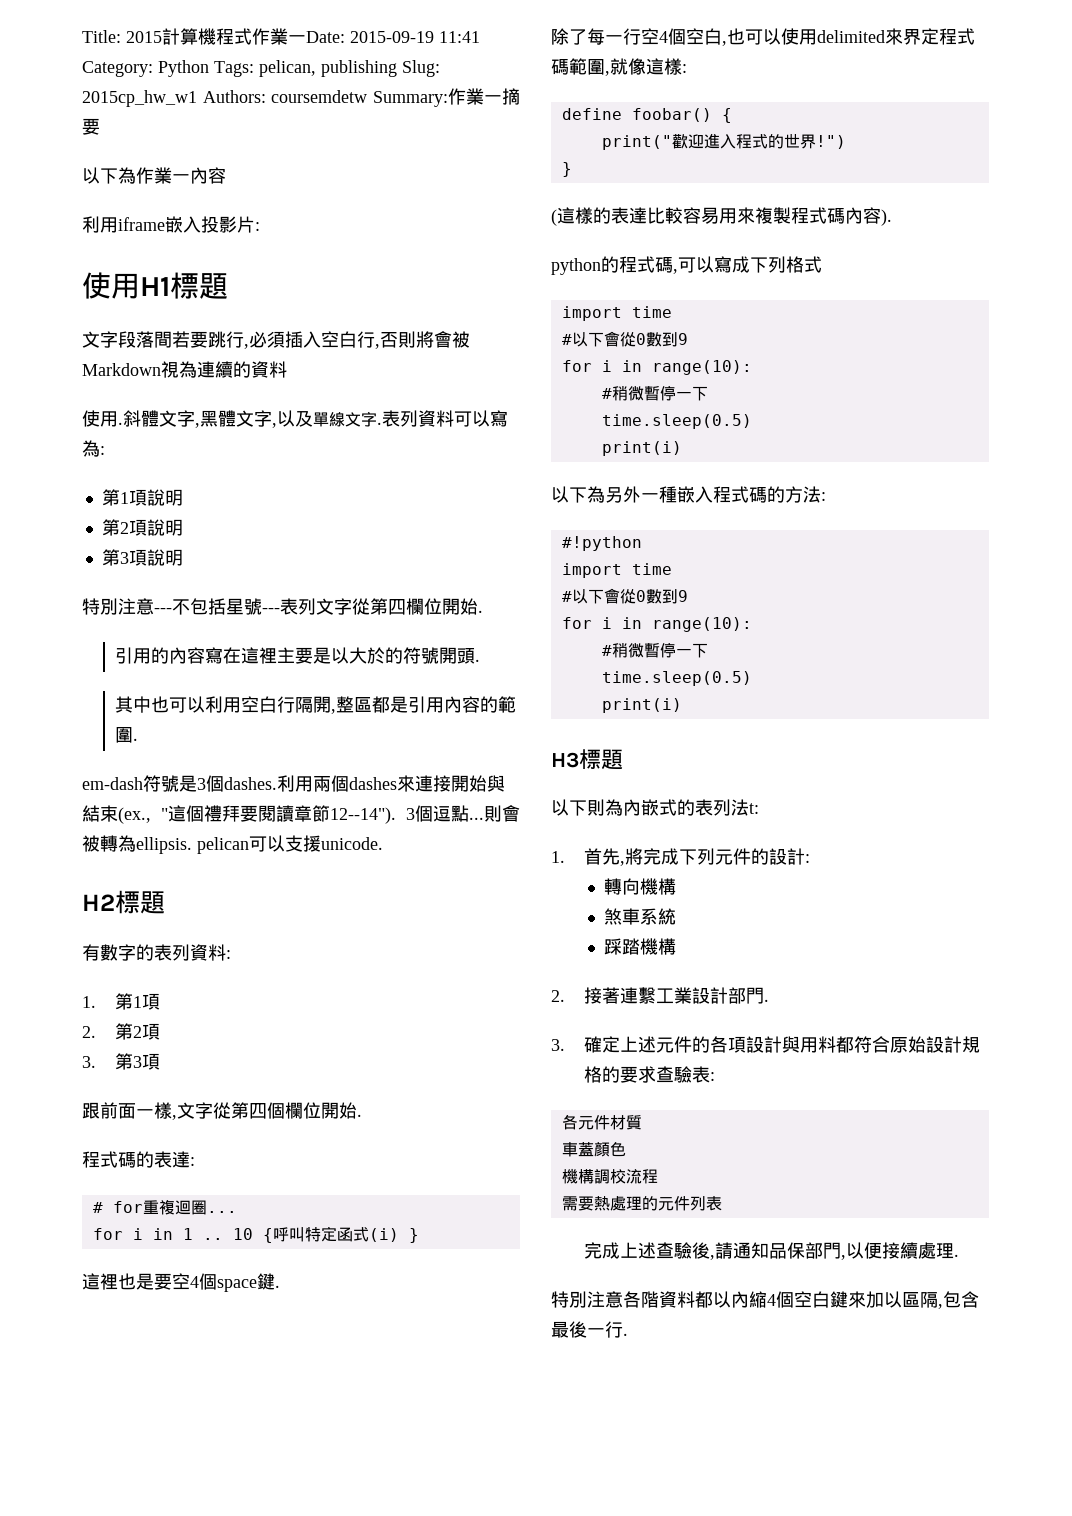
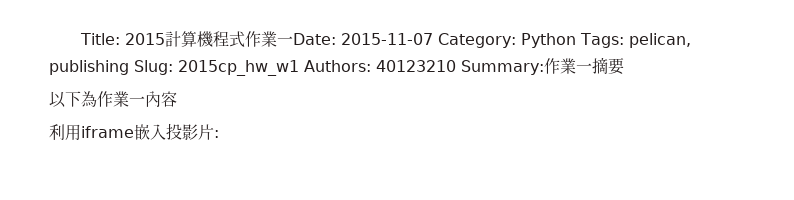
- Title: 2015計算機程式作業一Date: 2015-09-19 11:41 Category: Python Tags: pelican, publishing Slug: 2015cp_hw_w1 Authors: coursemdetw Summary:作業一摘要
+ Title: 2015計算機程式作業一Date: 2015-11-07 Category: Python Tags: pelican, publishing Slug: 2015cp_hw_w1 Authors: 40123210 Summary:作業一摘要
- 使用H1標題
- 文字段落間若要跳行,必須插入空白行,否則將會被Markdown視為連續的資料
- 使用.斜體文字,黑體文字,以及單線文字.表列資料可以寫為:
- 第1項說明
- 第2項說明
- 第3項說明
- 特別注意---不包括星號---表列文字從第四欄位開始.
- 引用的內容寫在這裡主要是以大於的符號開頭.
- 其中也可以利用空白行隔開,整區都是引用內容的範圍.
- em-dash符號是3個dashes.利用兩個dashes來連接開始與結束(ex., "這個禮拜要閱讀章節12--14"). 3個逗點...則會被轉為ellipsis. pelican可以支援unicode.
- H2標題
- 有數字的表列資料:
- 1.第1項
- 2.第2項
- 3.第3項
- 跟前面一樣,文字從第四個欄位開始.
- 程式碼的表達:
- # for重複迴圈...
- for i in 1 .. 10 {呼叫特定函式(i) }
- 這裡也是要空4個space鍵.
- 除了每一行空4個空白,也可以使用delimited來界定程式碼範圍,就像這樣:
- define foobar() {
- print("歡迎進入程式的世界!")
- }
- (這樣的表達比較容易用來複製程式碼內容).
- python的程式碼,可以寫成下列格式
- import time
- #以下會從0數到9
- for i in range(10):
- #稍微暫停一下
- time.sleep(0.5)
- print(i)
- 以下為另外一種嵌入程式碼的方法:
- #!python
- import time
- #以下會從0數到9
- for i in range(10):
- #稍微暫停一下
- time.sleep(0.5)
- print(i)
- H3標題
- 以下則為內嵌式的表列法t:
- 1.首先,將完成下列元件的設計:
- 轉向機構
- 煞車系統
- 踩踏機構
- 2.接著連繫工業設計部門.
- 3.確定上述元件的各項設計與用料都符合原始設計規格的要求查驗表:
- 各元件材質
- 車蓋顏色
- 機構調校流程
- 需要熱處理的元件列表
- 完成上述查驗後,請通知品保部門,以便接續處理.
- 特別注意各階資料都以內縮4個空白鍵來加以區隔,包含最後一行.

